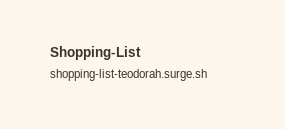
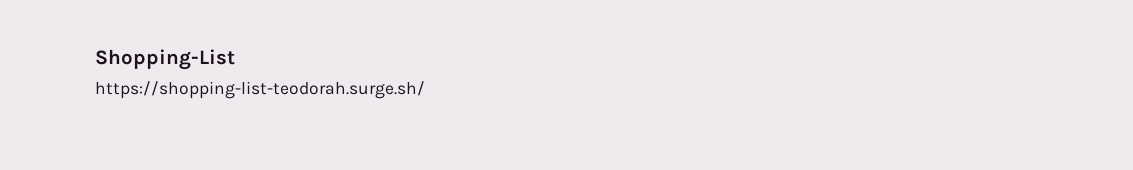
- shopping-list-teodorah.surge.sh
+ https://shopping-list-teodorah.surge.sh/

